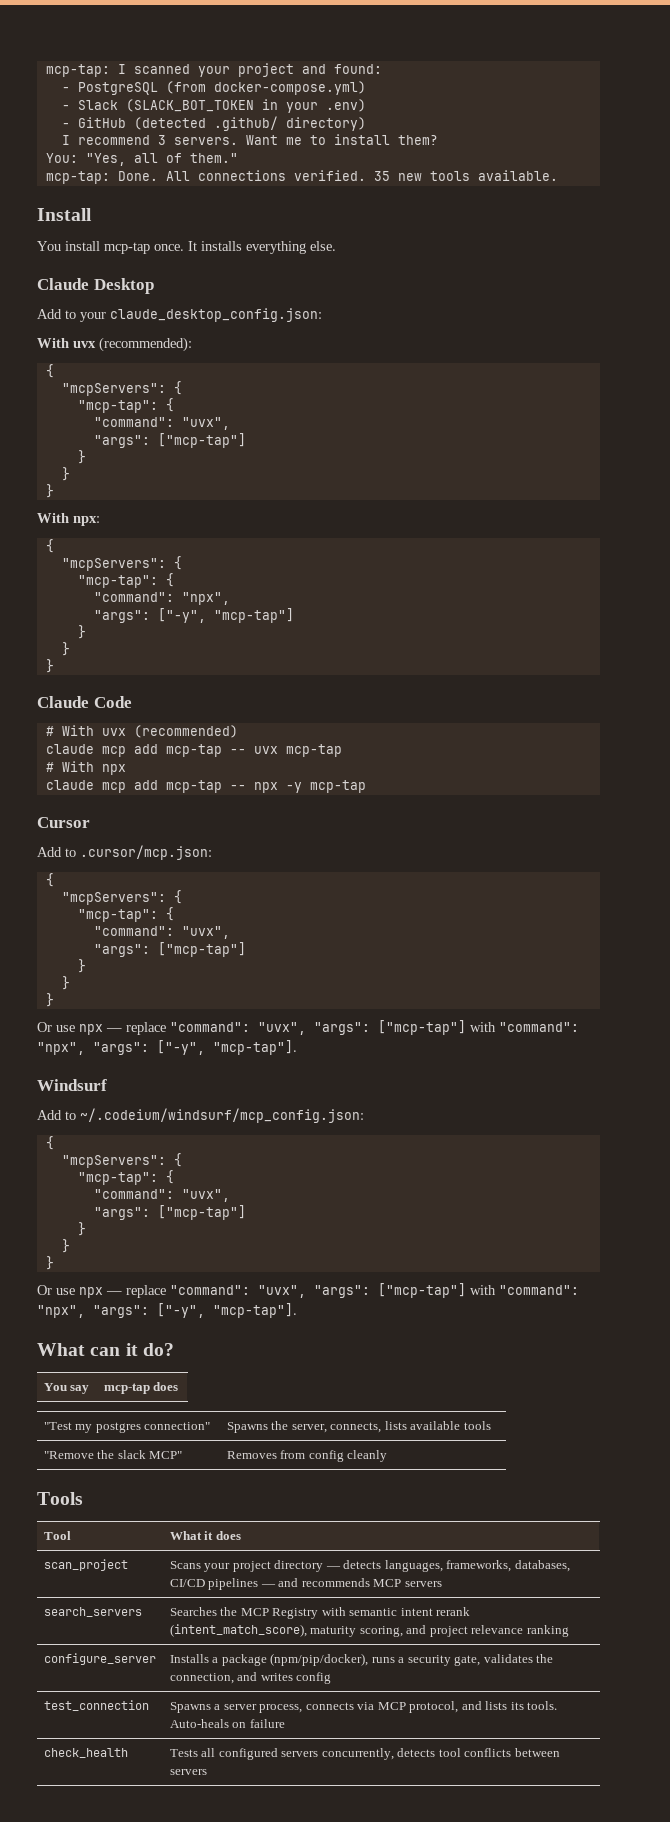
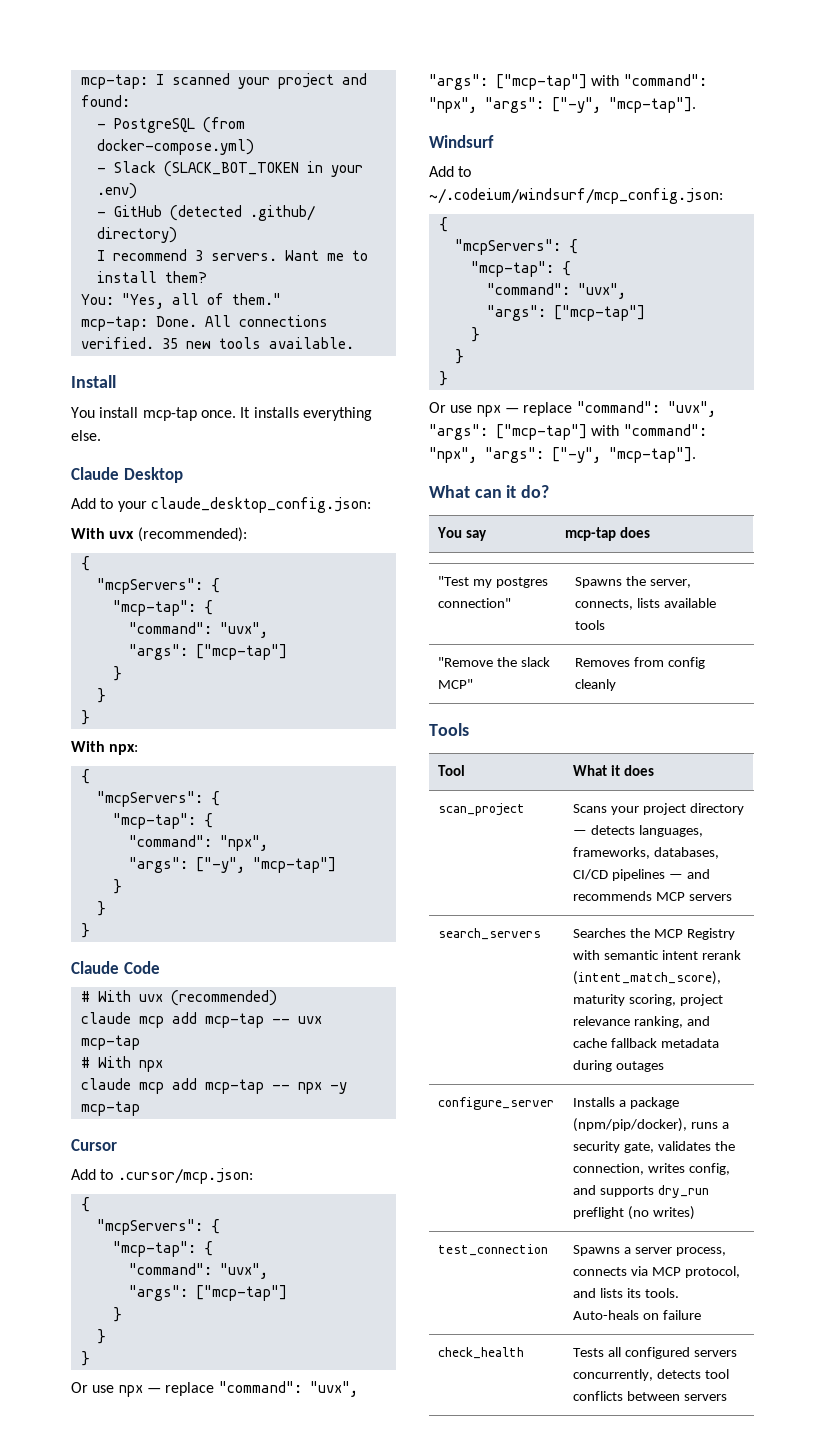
- search_servers | Searches the MCP Registry with semantic intent rerank (intent_match_score), maturity scoring, and project relevance ranking
+ search_servers | Searches the MCP Registry with semantic intent rerank (intent_match_score), maturity scoring, project relevance ranking, and cache fallback metadata during outages
- configure_server | Installs a package (npm/pip/docker), runs a security gate, validates the connection, and writes config
+ configure_server | Installs a package (npm/pip/docker), runs a security gate, validates the connection, writes config, and supports dry_run preflight (no writes)

